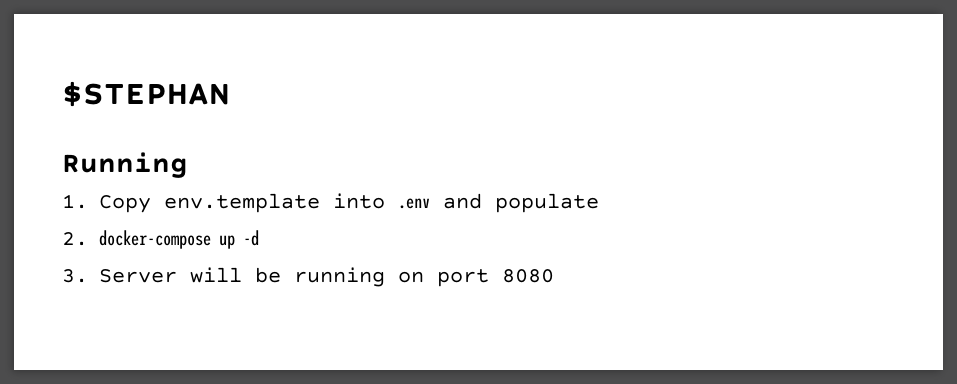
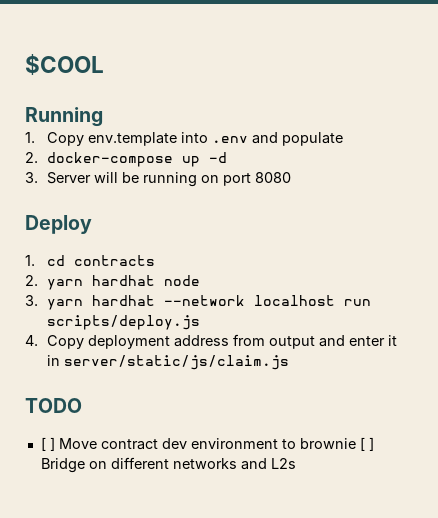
- $STEPHAN
+ $COOL
+ Deploy
+ 1. cd contracts
+ 2. yarn hardhat node
+ 3. yarn hardhat --network localhost run scripts/deploy.js
+ 4. Copy deployment address from output and enter it in server/static/js/claim.js
+ TODO
+ [ ] Move contract dev environment to brownie [ ] Bridge on different networks and L2s

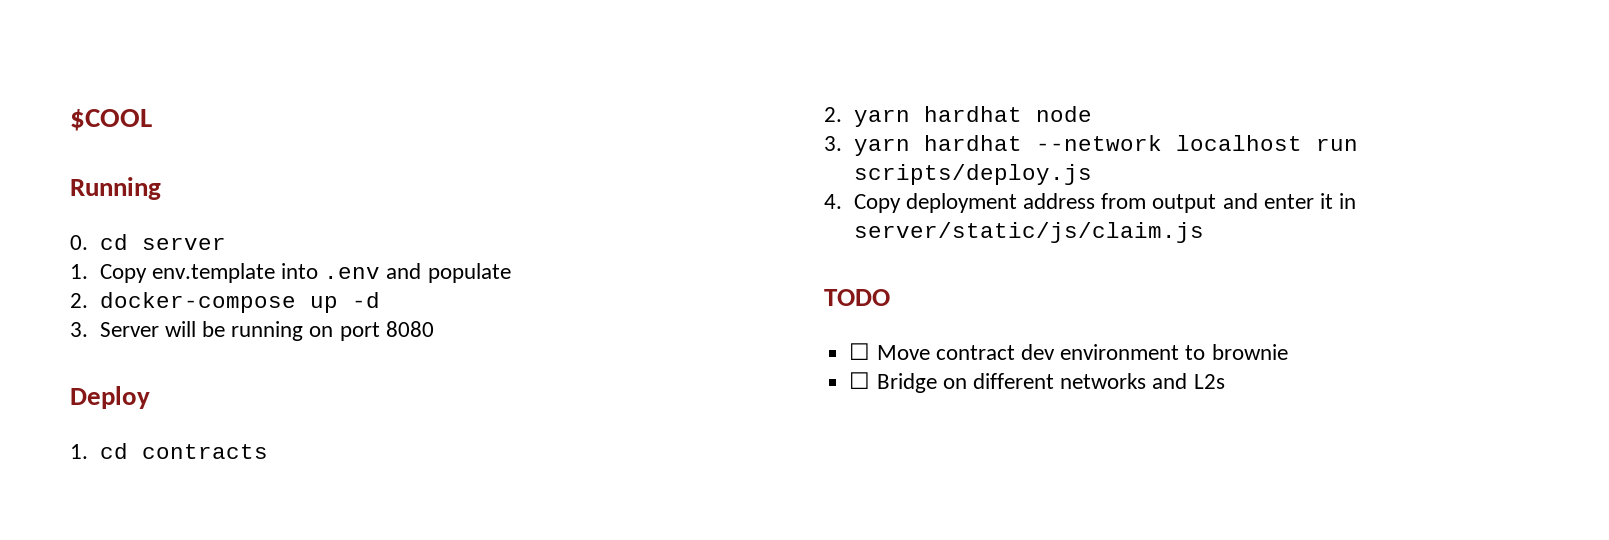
+ 0. cd server
- [ ] Move contract dev environment to brownie [ ] Bridge on different networks and L2s
+ ☐ Move contract dev environment to brownie
+ ☐ Bridge on different networks and L2s

